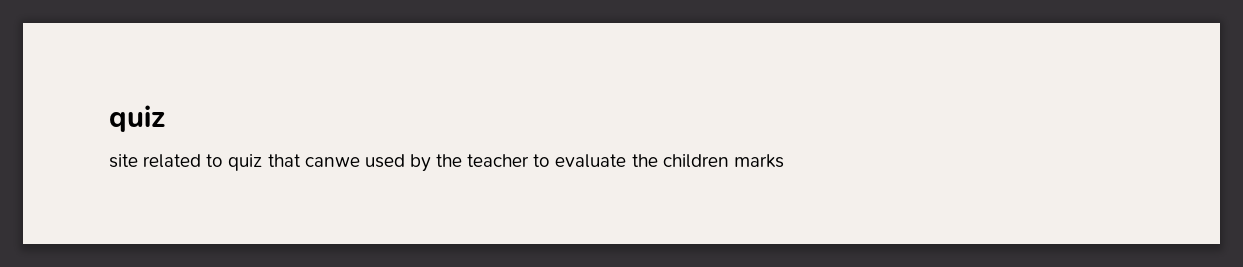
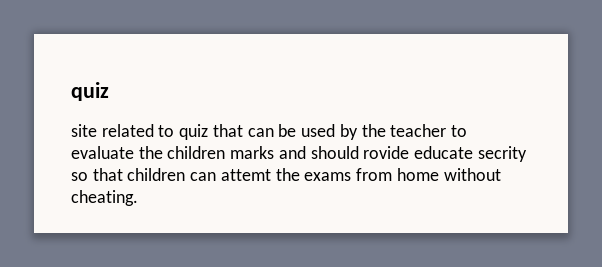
- site related to quiz that canwe used by the teacher to evaluate the children marks
+ site related to quiz that can be used by the teacher to evaluate the children marks and should rovide educate secrity so that children can attemt the exams from home without cheating.

